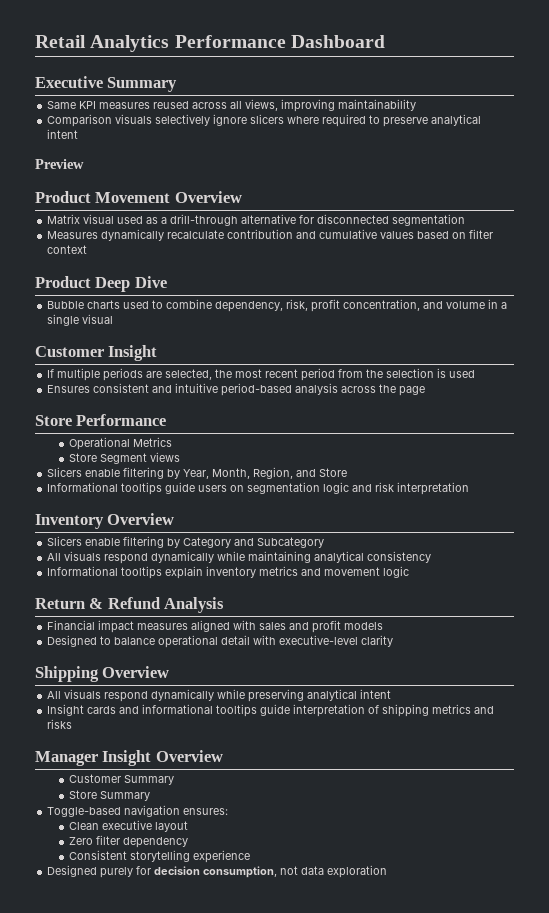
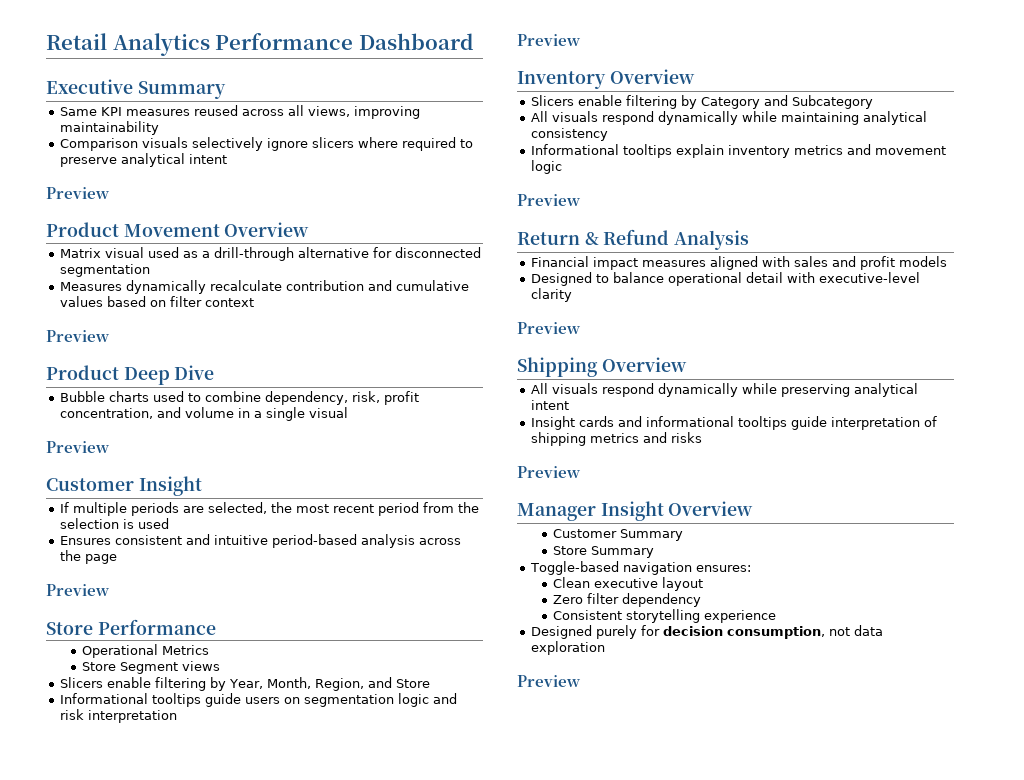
  Measures dynamically recalculate contribution and cumulative values based on filter context
+ Preview
  Bubble charts used to combine dependency, risk, profit concentration, and volume in a single visual
+ Preview
  Ensures consistent and intuitive period-based analysis across the page
+ Preview
  Informational tooltips guide users on segmentation logic and risk interpretation
+ Preview
  Informational tooltips explain inventory metrics and movement logic
+ Preview
  Designed to balance operational detail with executive-level clarity
+ Preview
  Insight cards and informational tooltips guide interpretation of shipping metrics and risks
+ Preview
  Designed purely for decision consumption, not data exploration
+ Preview

